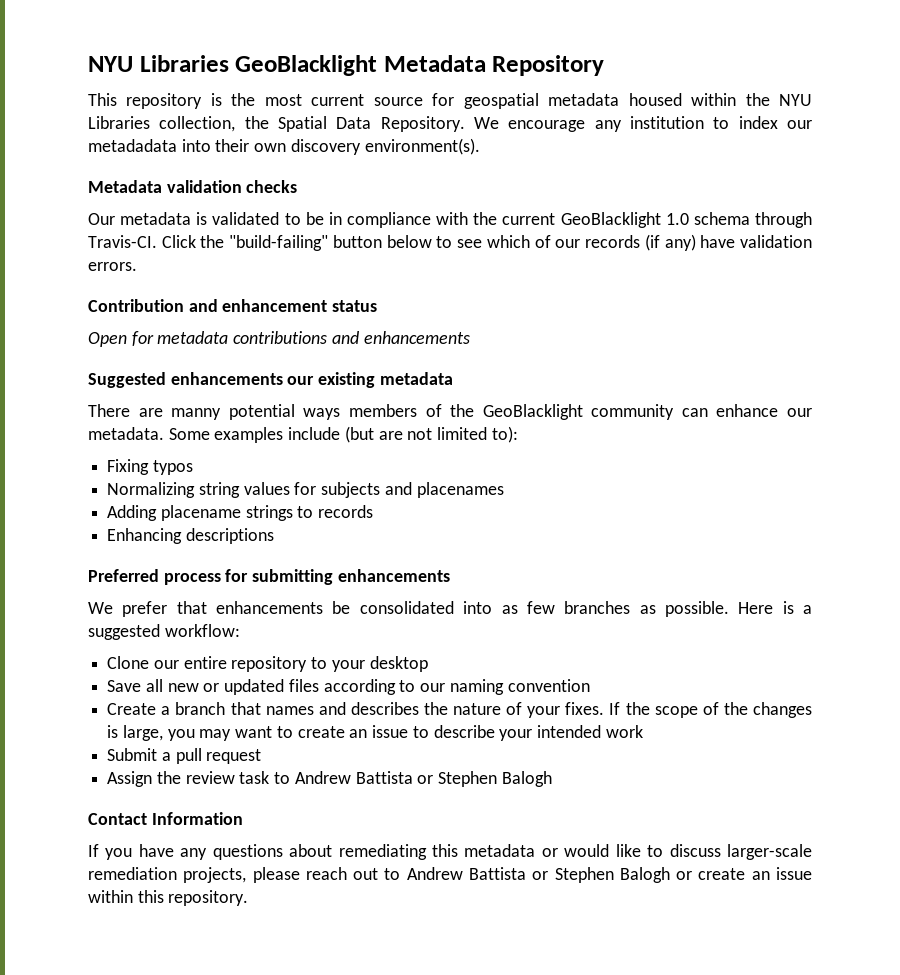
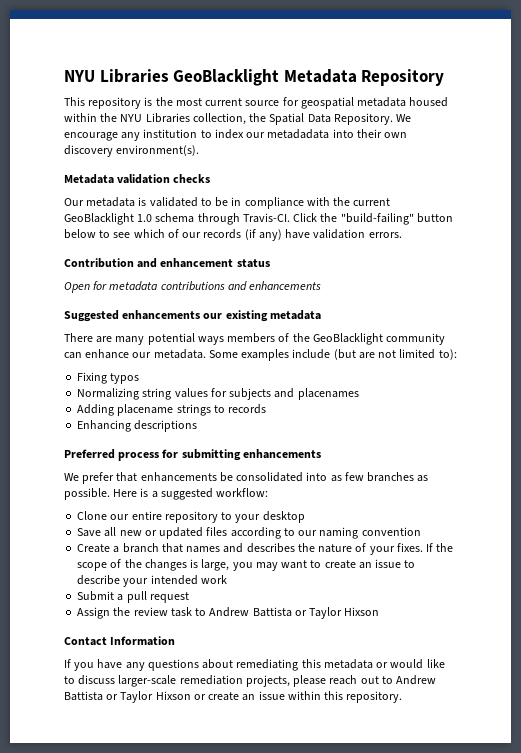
- There are manny potential ways members of the GeoBlacklight community can enhance our metadata.
+ There are many potential ways members of the GeoBlacklight community can enhance our metadata.
- Assign the review task to Andrew Battista or Stephen Balogh
+ Assign the review task to Andrew Battista or Taylor Hixson
- If you have any questions about remediating this metadata or would like to discuss larger-scale remediation projects, please reach out to Andrew Battista or Stephen Balogh or create an issue within this repository.
+ If you have any questions about remediating this metadata or would like to discuss larger-scale remediation projects, please reach out to Andrew Battista or Taylor Hixson or create an issue within this repository.

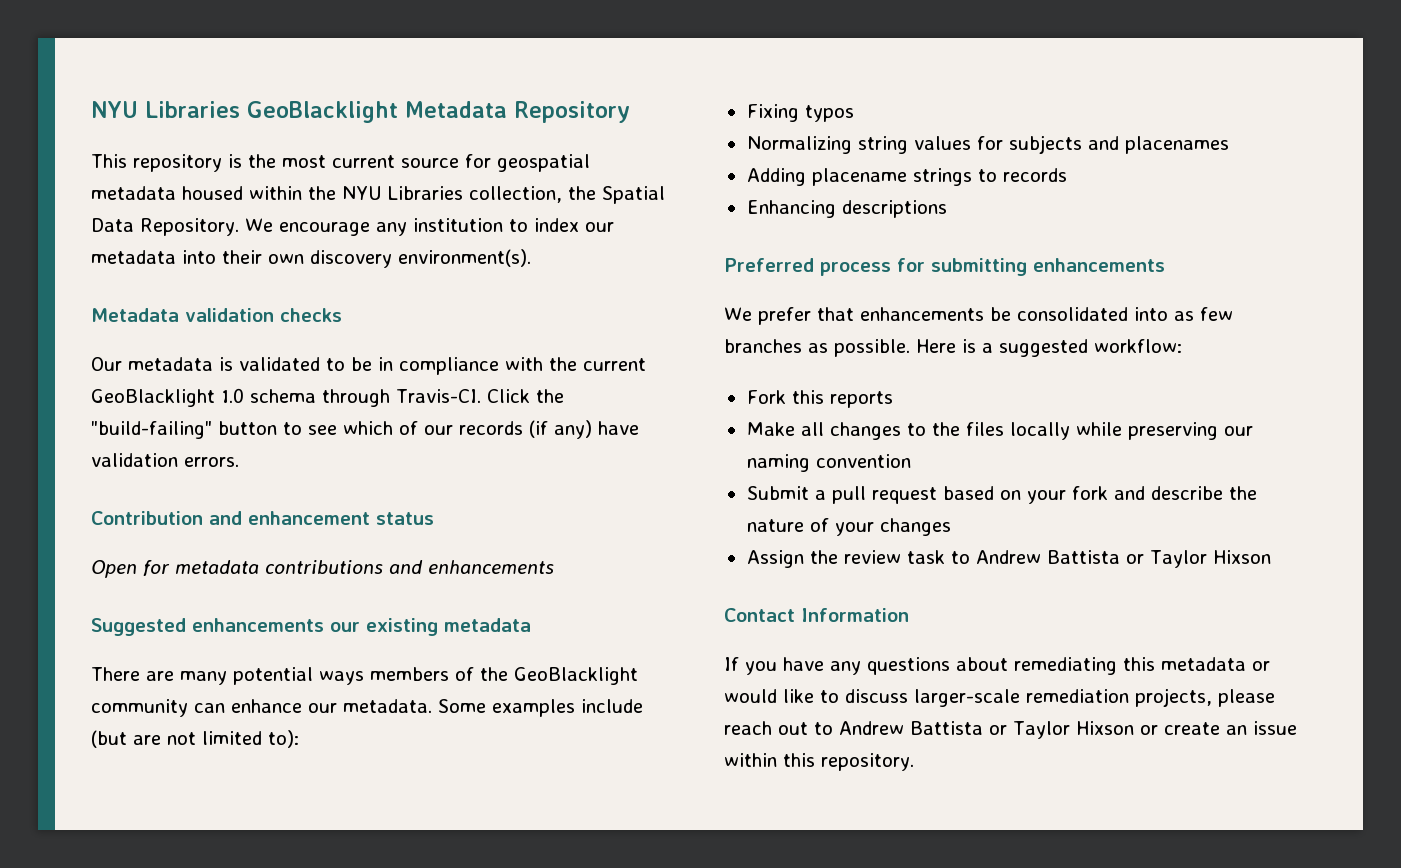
- We encourage any institution to index our metadadata into their own discovery environment(s).
+ We encourage any institution to index our metadata into their own discovery environment(s).
- Click the "build-failing" button below to see which of our records (if any) have validation errors.
+ Click the "build-failing" button to see which of our records (if any) have validation errors.
- Clone our entire repository to your desktop
- Save all new or updated files according to our naming convention
- Create a branch that names and describes the nature of your fixes. If the scope of the changes is large, you may want to create an issue to describe your intended work
- Submit a pull request
+ Fork this reports
+ Make all changes to the files locally while preserving our naming convention
+ Submit a pull request based on your fork and describe the nature of your changes

